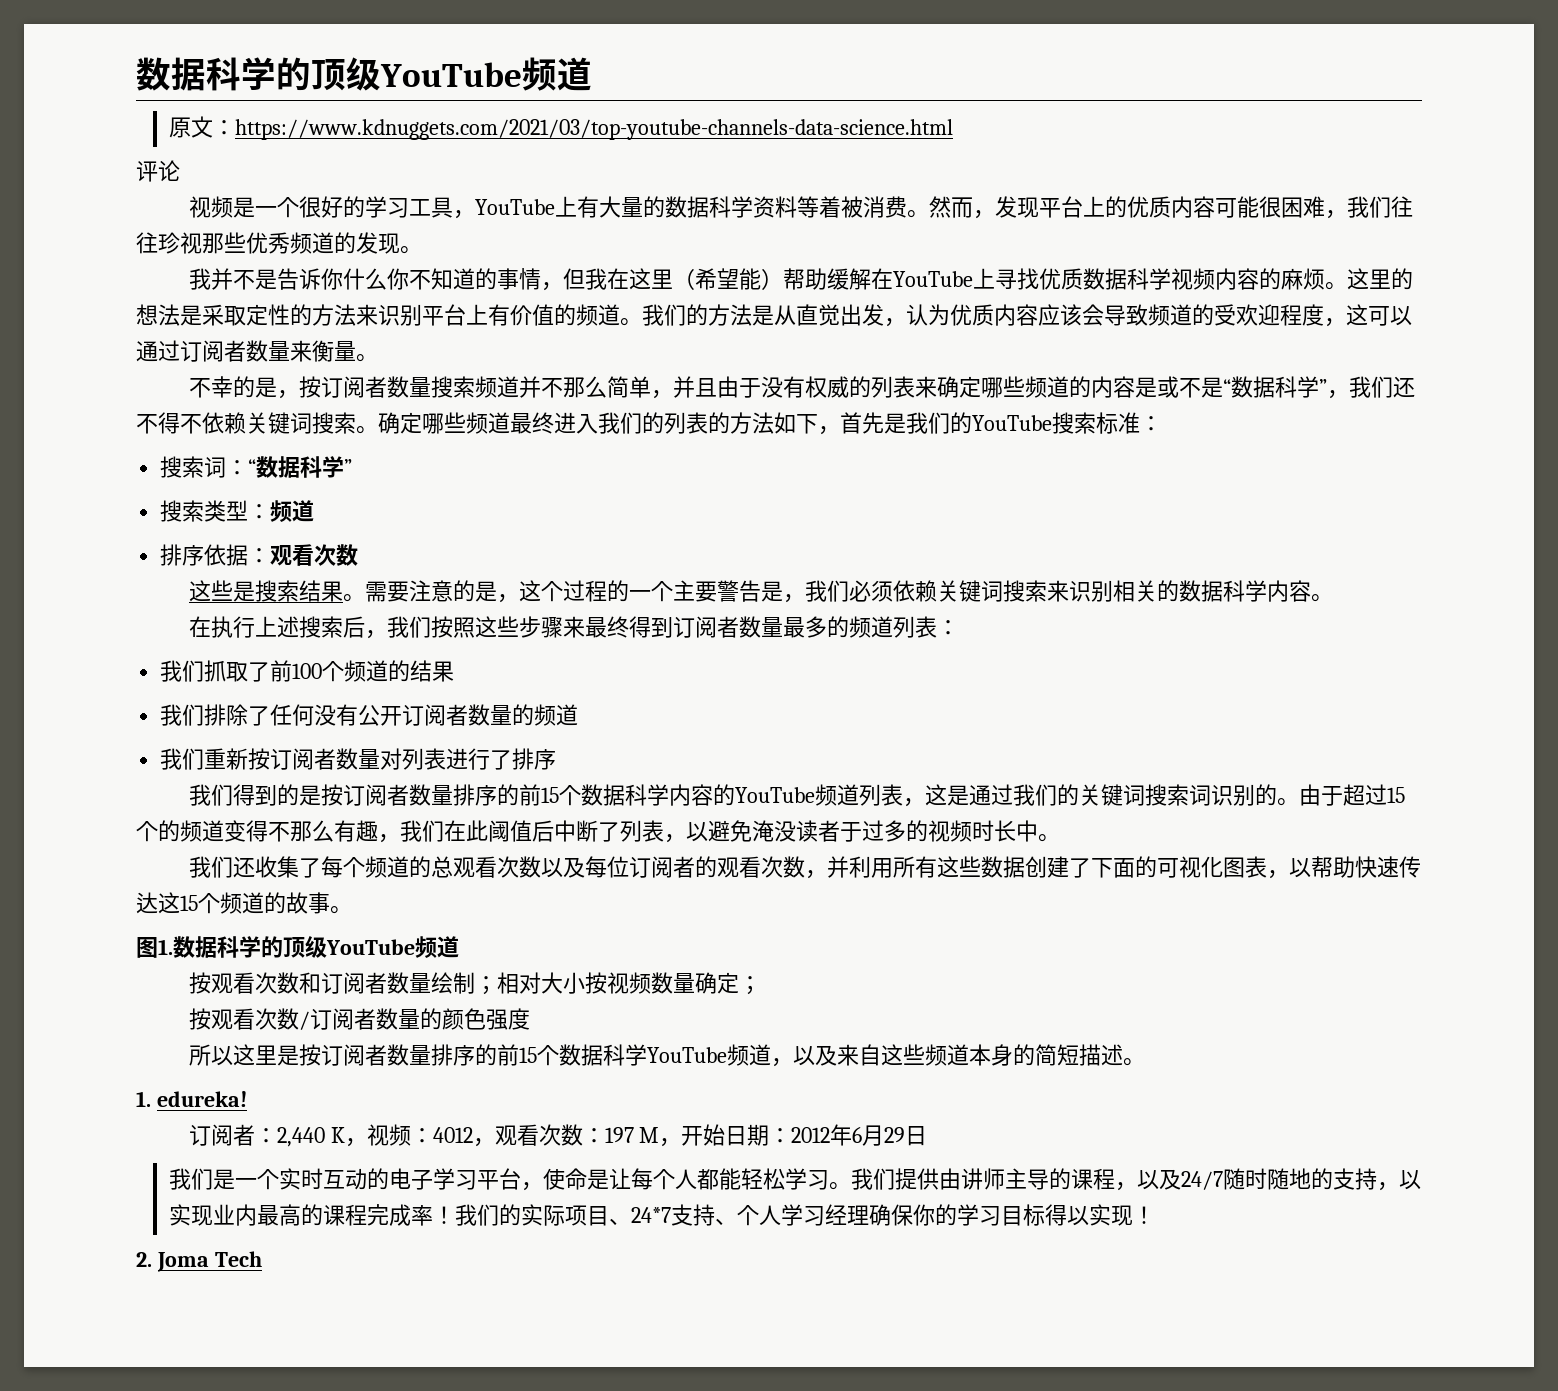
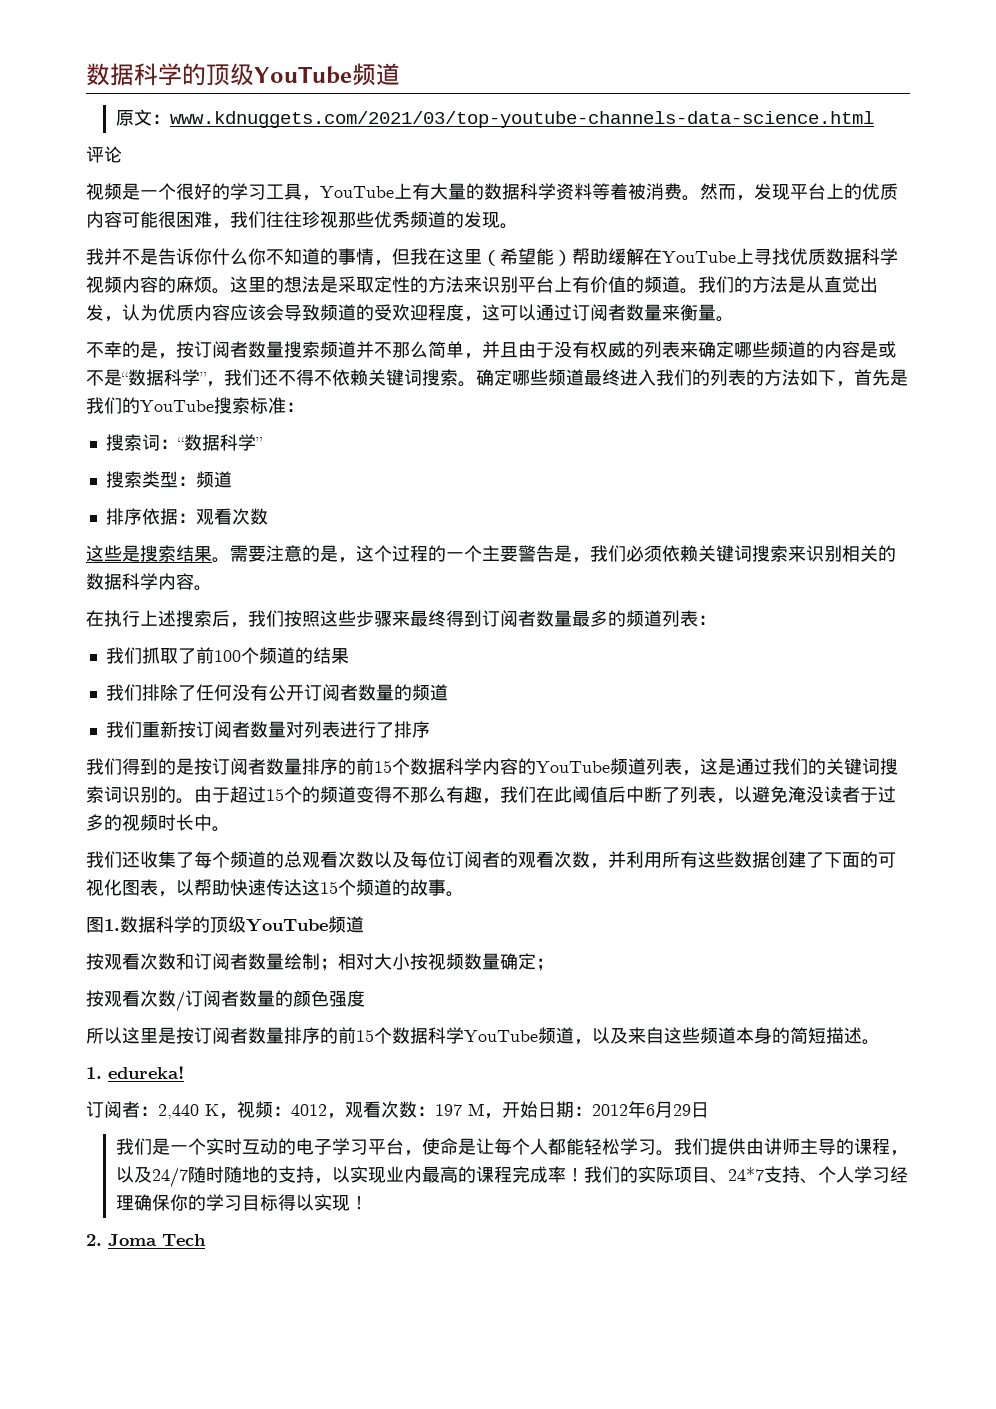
- 原文：https://www.kdnuggets.com/2021/03/top-youtube-channels-data-science.html
+ 原文：www.kdnuggets.com/2021/03/top-youtube-channels-data-science.html

